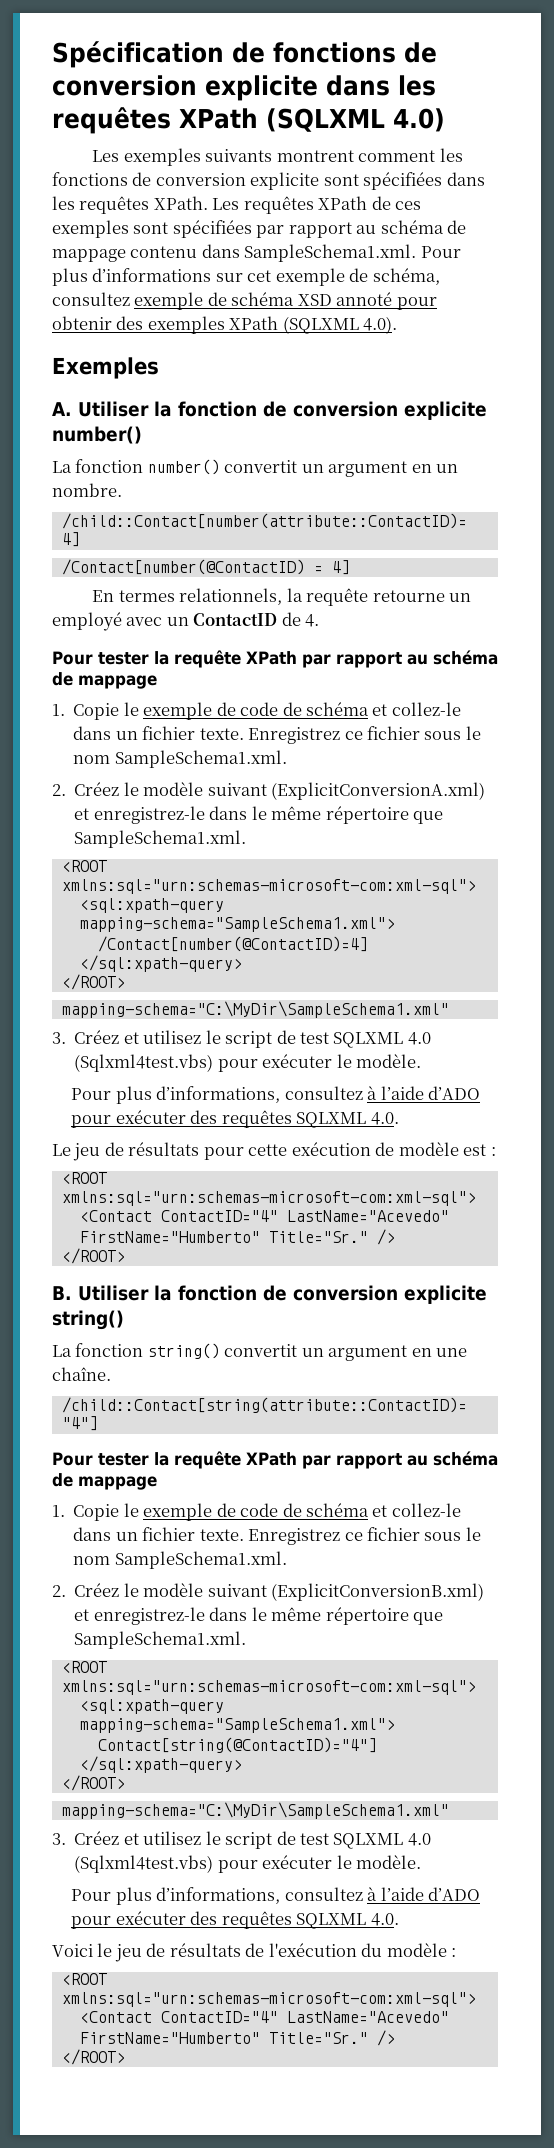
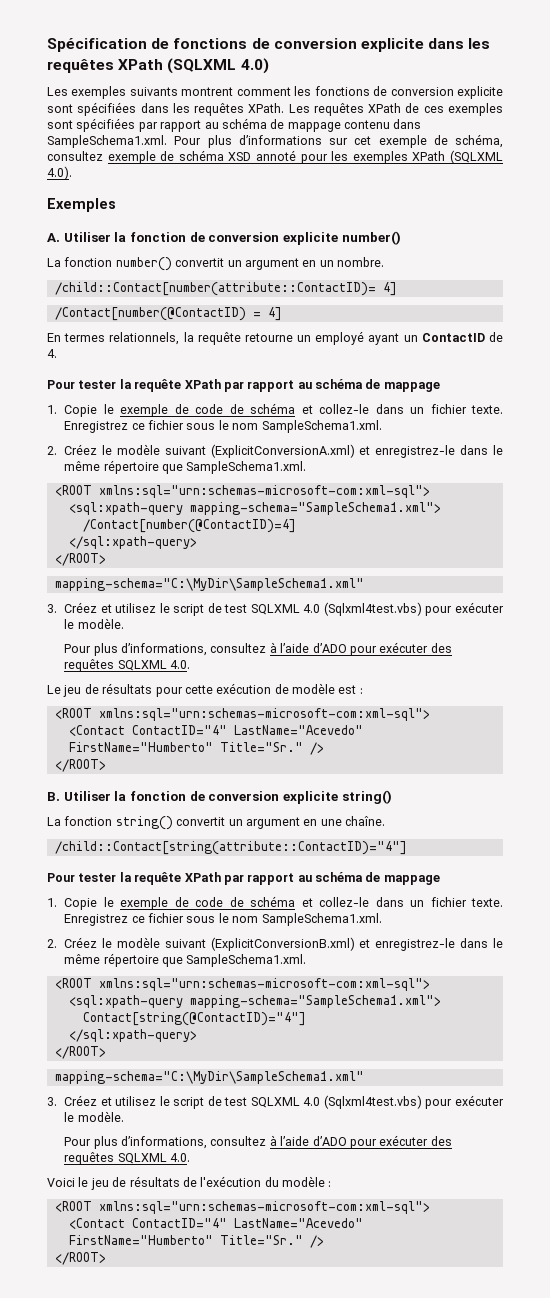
- Les requêtes XPath de ces exemples sont spécifiées par rapport au schéma de mappage contenu dans SampleSchema1.xml. Pour plus d’informations sur cet exemple de schéma, consultez exemple de schéma XSD annoté pour obtenir des exemples XPath (SQLXML 4.0).
+ Les requêtes XPath de ces exemples sont spécifiées par rapport au schéma de mappage contenu dans SampleSchema1.xml. Pour plus d’informations sur cet exemple de schéma, consultez exemple de schéma XSD annoté pour les exemples XPath (SQLXML 4.0).
- En termes relationnels, la requête retourne un employé avec un ContactID de 4.
+ En termes relationnels, la requête retourne un employé ayant un ContactID de 4.

